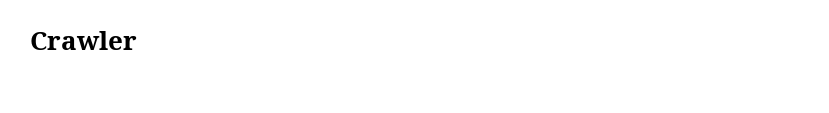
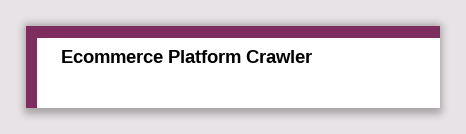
- Crawler
+ Ecommerce Platform Crawler

